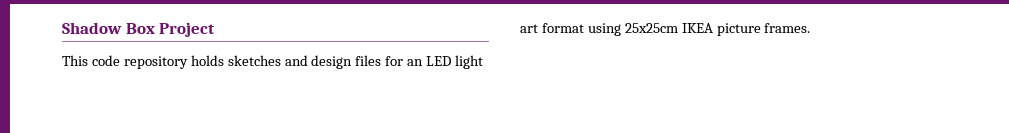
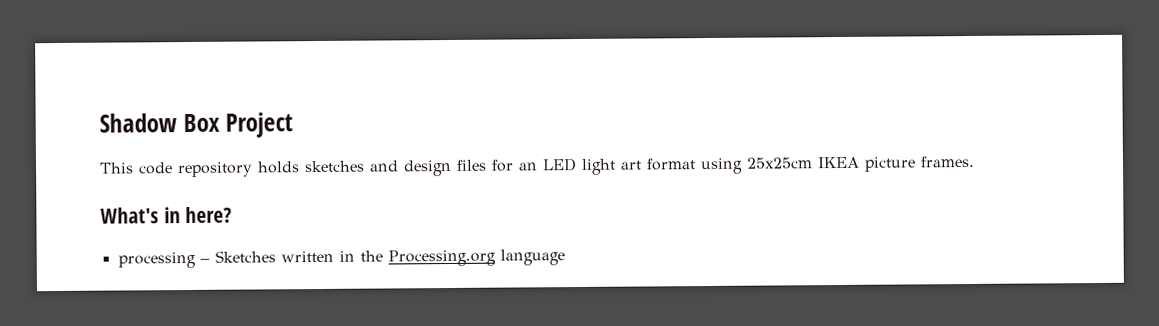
+ What's in here?
+ processing – Sketches written in the Processing.org language

